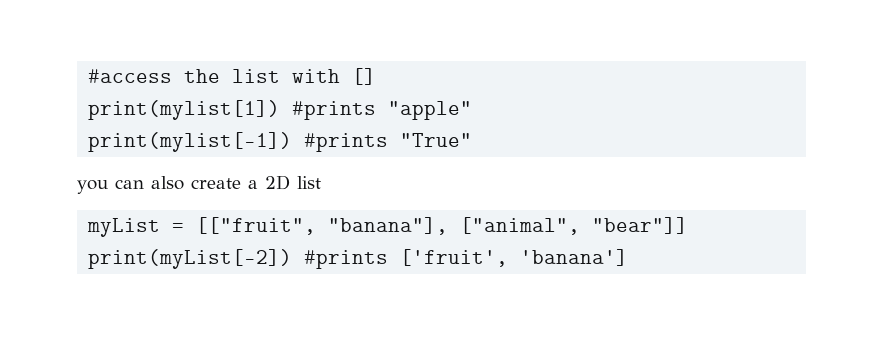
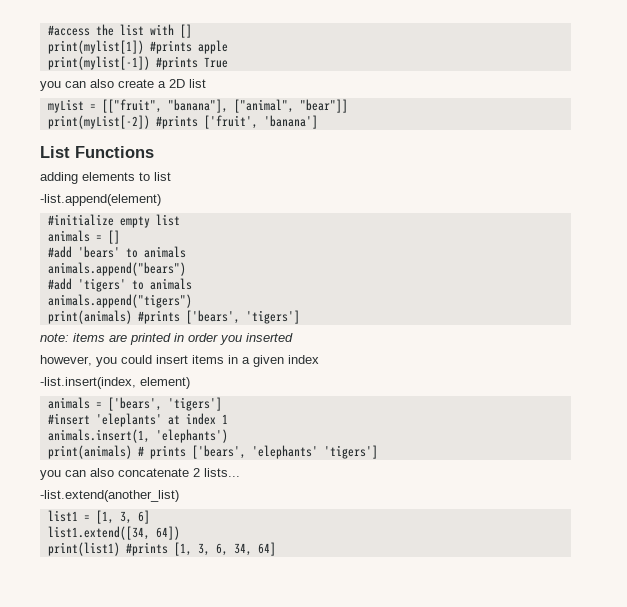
- print(mylist[1]) #prints "apple"
+ print(mylist[1]) #prints apple
- print(mylist[-1]) #prints "True"
+ print(mylist[-1]) #prints True
+ List Functions
+ adding elements to list
+ -list.append(element)
+ #initialize empty list
+ animals = []
+ #add 'bears' to animals
+ animals.append("bears")
+ #add 'tigers' to animals
+ animals.append("tigers")
+ print(animals) #prints ['bears', 'tigers']
+ note: items are printed in order you inserted
+ however, you could insert items in a given index
+ -list.insert(index, element)
+ animals = ['bears', 'tigers']
+ #insert 'eleplants' at index 1
+ animals.insert(1, 'elephants')
+ print(animals) # prints ['bears', 'elephants' 'tigers']
+ you can also concatenate 2 lists...
+ -list.extend(another_list)
+ list1 = [1, 3, 6]
+ list1.extend([34, 64])
+ print(list1) #prints [1, 3, 6, 34, 64]

